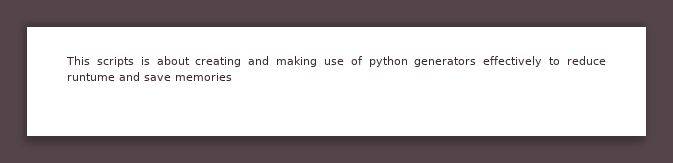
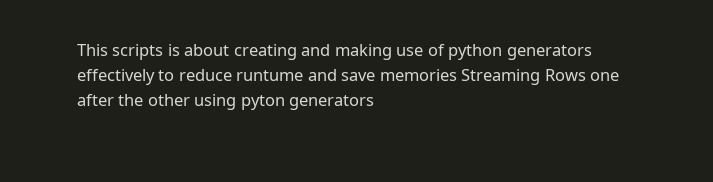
- This scripts is about creating and making use of python generators effectively to reduce runtume and save memories
+ This scripts is about creating and making use of python generators effectively to reduce runtume and save memories Streaming Rows one after the other using pyton generators

